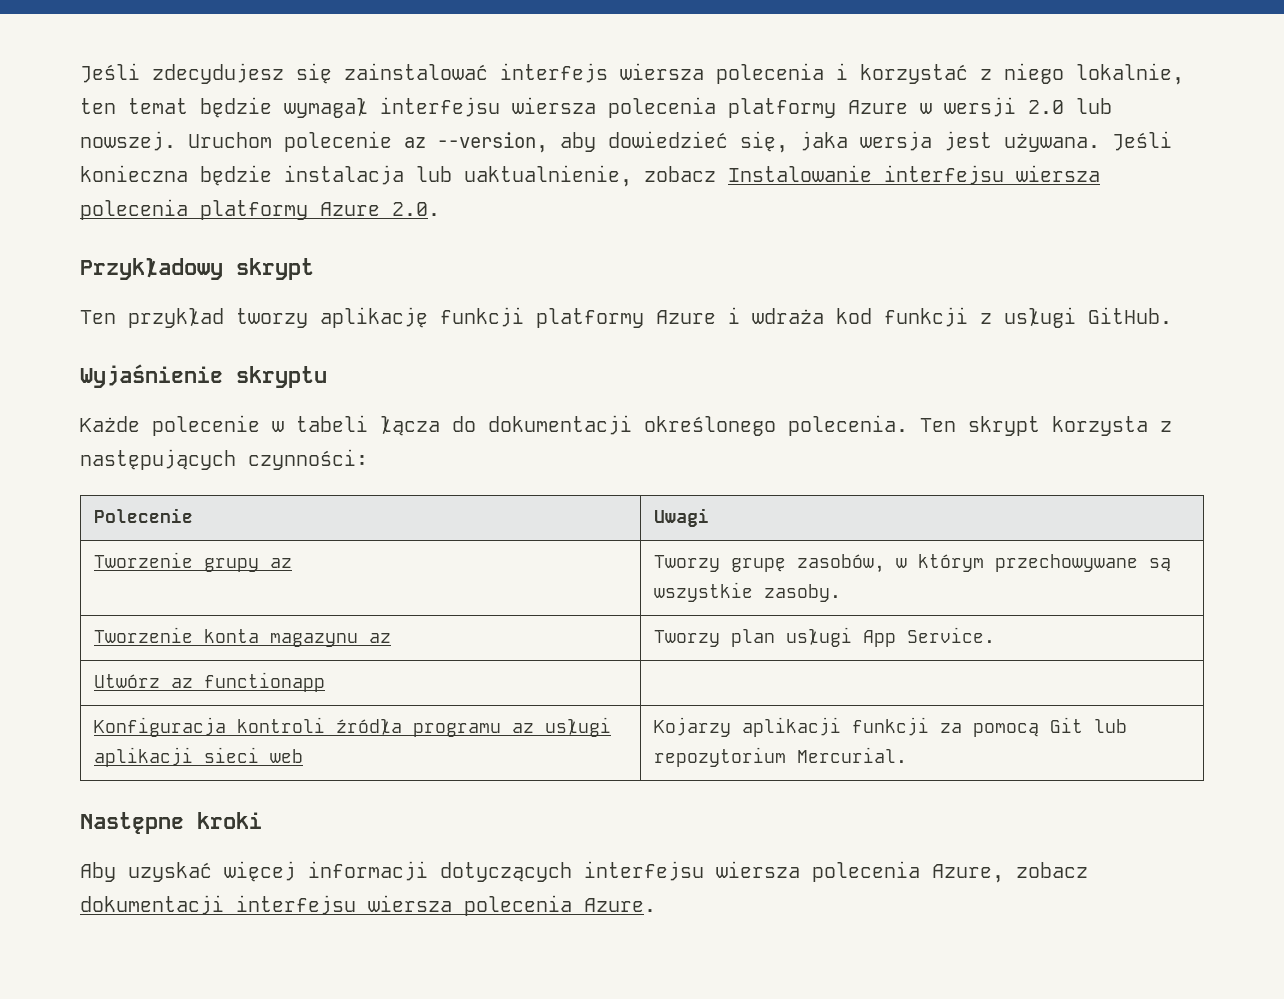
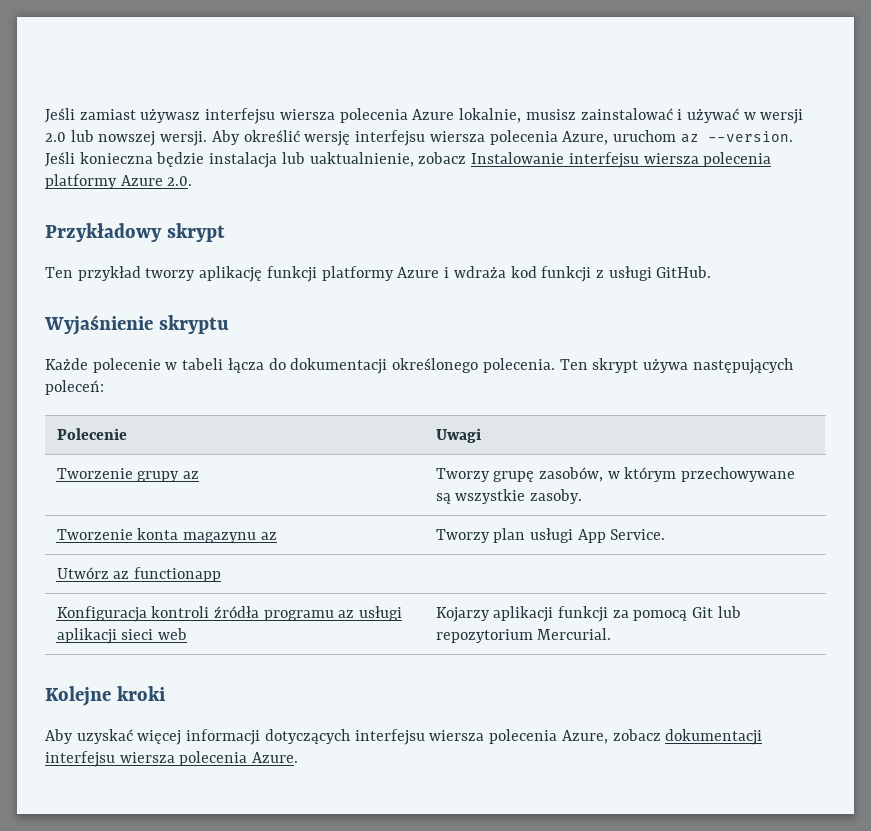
- Jeśli zdecydujesz się zainstalować interfejs wiersza polecenia i korzystać z niego lokalnie, ten temat będzie wymagał interfejsu wiersza polecenia platformy Azure w wersji 2.0 lub nowszej. Uruchom polecenie az --version, aby dowiedzieć się, jaka wersja jest używana.
+ Jeśli zamiast używasz interfejsu wiersza polecenia Azure lokalnie, musisz zainstalować i używać w wersji 2.0 lub nowszej wersji. Aby określić wersję interfejsu wiersza polecenia Azure, uruchom az --version.
- Ten skrypt korzysta z następujących czynności:
+ Ten skrypt używa następujących poleceń:
- Następne kroki
+ Kolejne kroki

